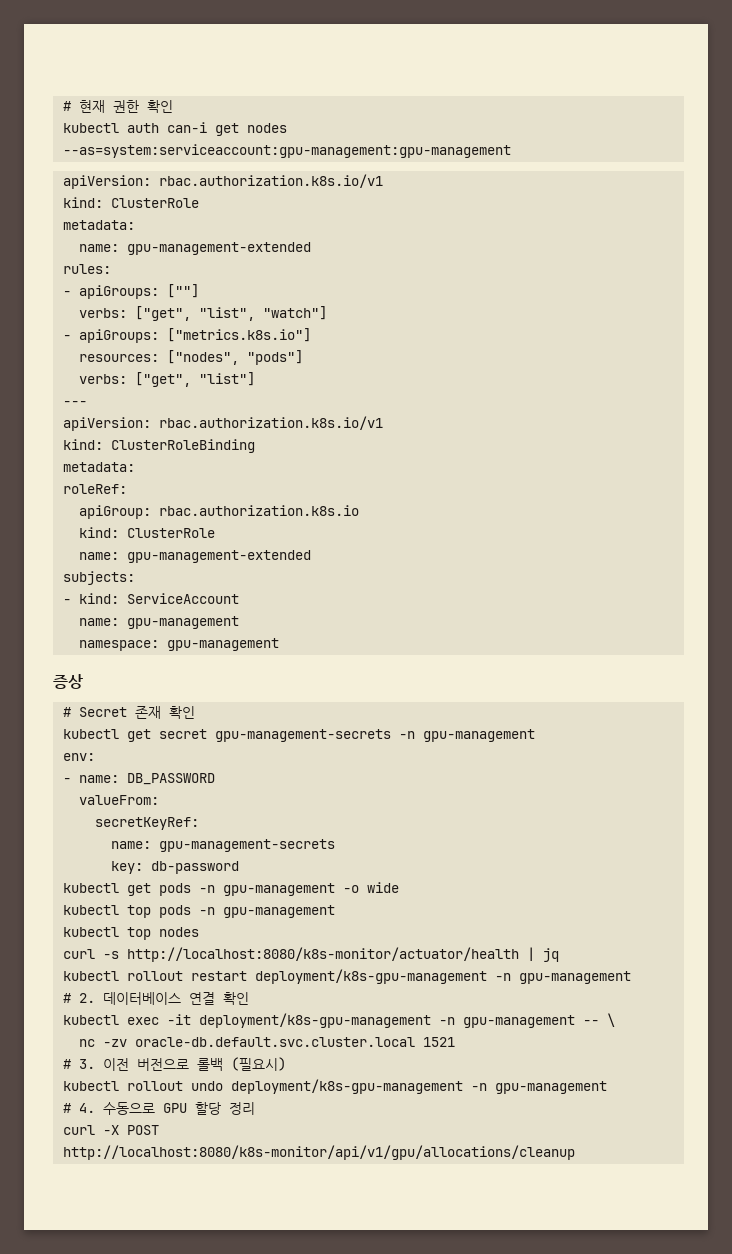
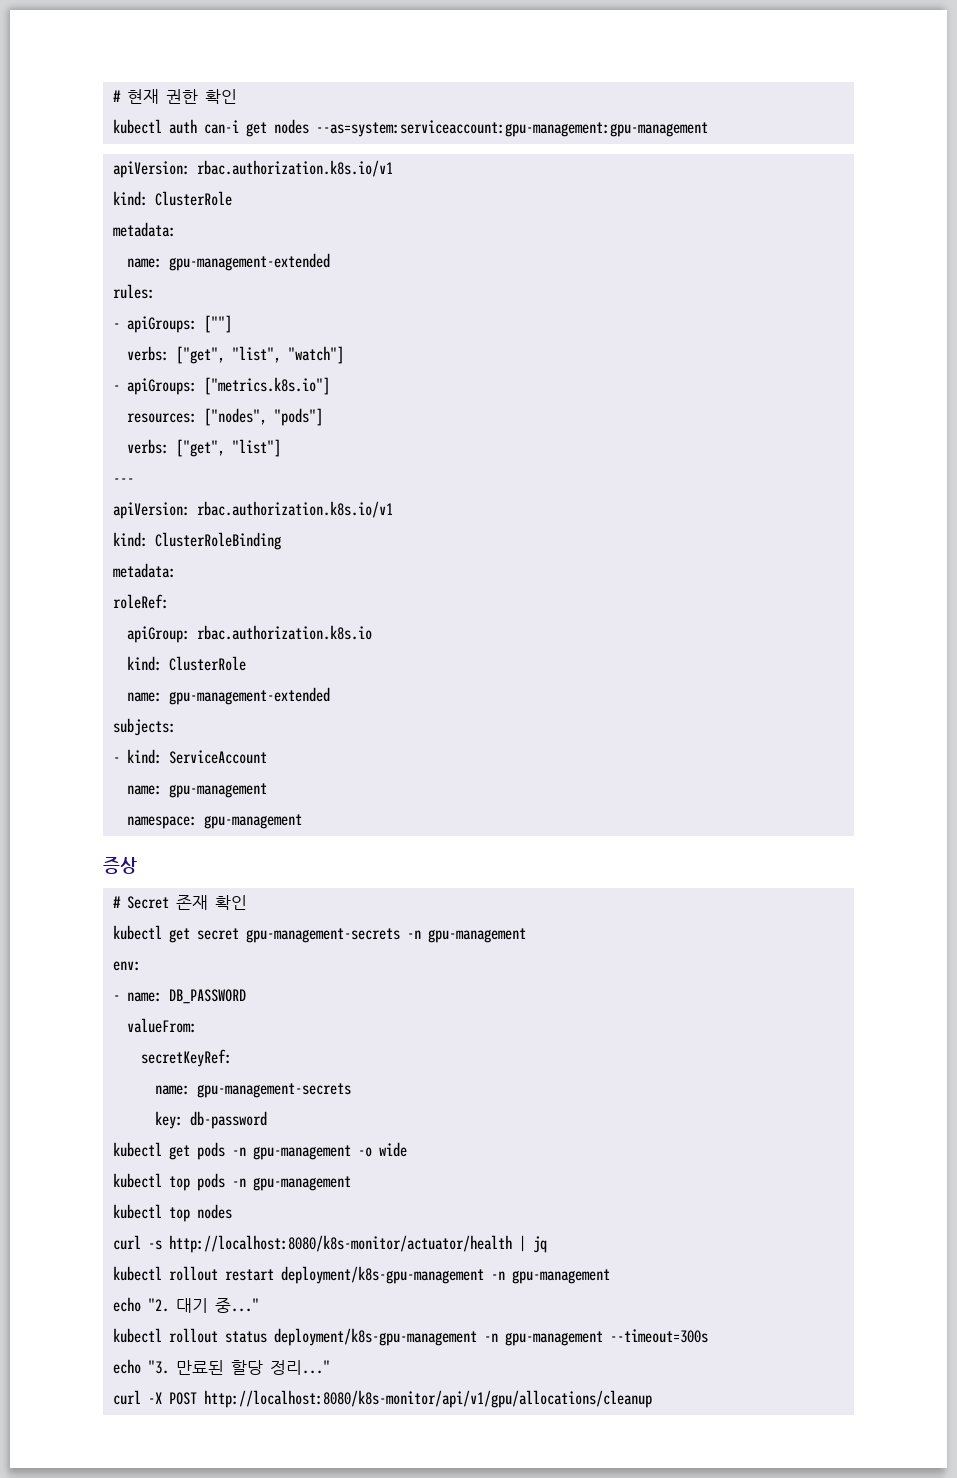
- # 2. 데이터베이스 연결 확인
- kubectl exec -it deployment/k8s-gpu-management -n gpu-management -- \
- nc -zv oracle-db.default.svc.cluster.local 1521
- # 3. 이전 버전으로 롤백 (필요시)
- kubectl rollout undo deployment/k8s-gpu-management -n gpu-management
- # 4. 수동으로 GPU 할당 정리
+ echo "2. 대기 중..."
+ kubectl rollout status deployment/k8s-gpu-management -n gpu-management --timeout=300s
+ echo "3. 만료된 할당 정리..."

